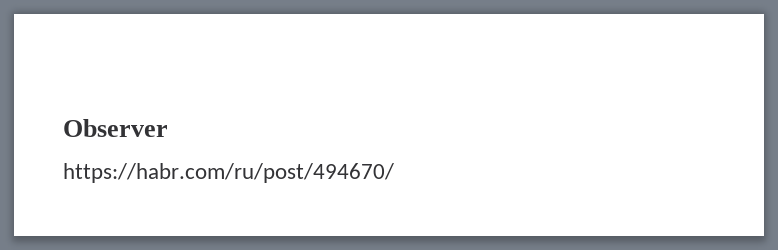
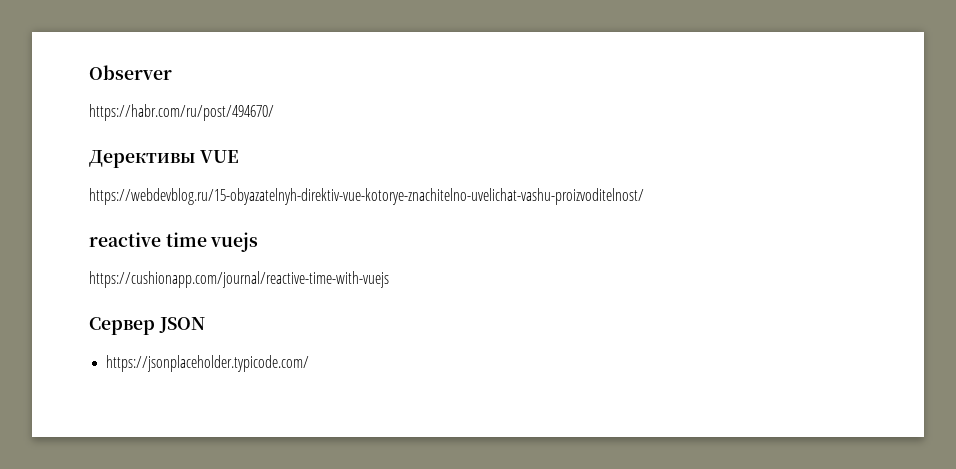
+ Дерективы VUE
+ https://webdevblog.ru/15-obyazatelnyh-direktiv-vue-kotorye-znachitelno-uvelichat-vashu-proizvoditelnost/
+ reactive time vuejs
+ https://cushionapp.com/journal/reactive-time-with-vuejs
+ Сервер JSON
+ https://jsonplaceholder.typicode.com/

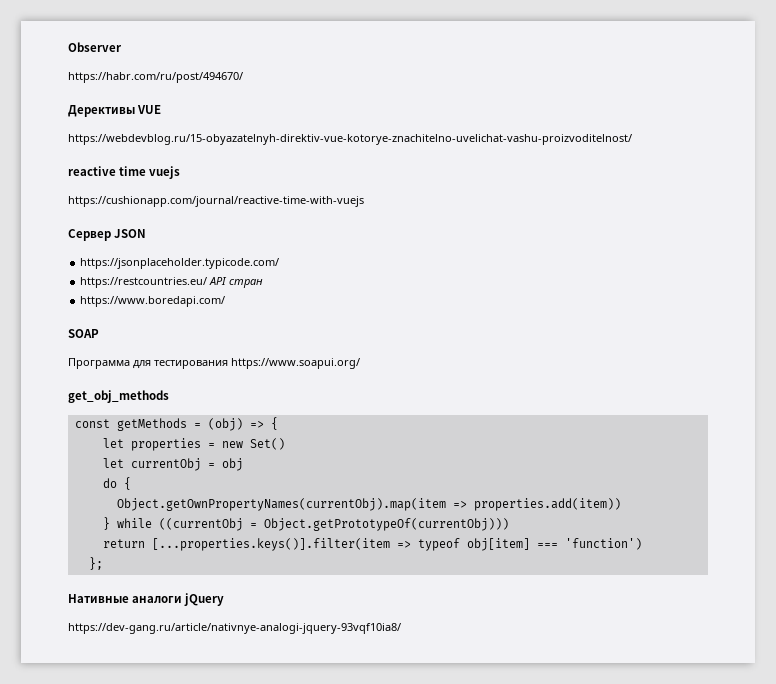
+ https://restcountries.eu/ API стран
+ https://www.boredapi.com/
+ SOAP
+ Программа для тестирования https://www.soapui.org/
+ get_obj_methods
+ const getMethods = (obj) => {
+ let properties = new Set()
+ let currentObj = obj
+ do {
+ Object.getOwnPropertyNames(currentObj).map(item => properties.add(item))
+ } while ((currentObj = Object.getPrototypeOf(currentObj)))
+ return [...properties.keys()].filter(item => typeof obj[item] === 'function')
+ };
+ Нативные аналоги jQuery
+ https://dev-gang.ru/article/nativnye-analogi-jquery-93vqf10ia8/

